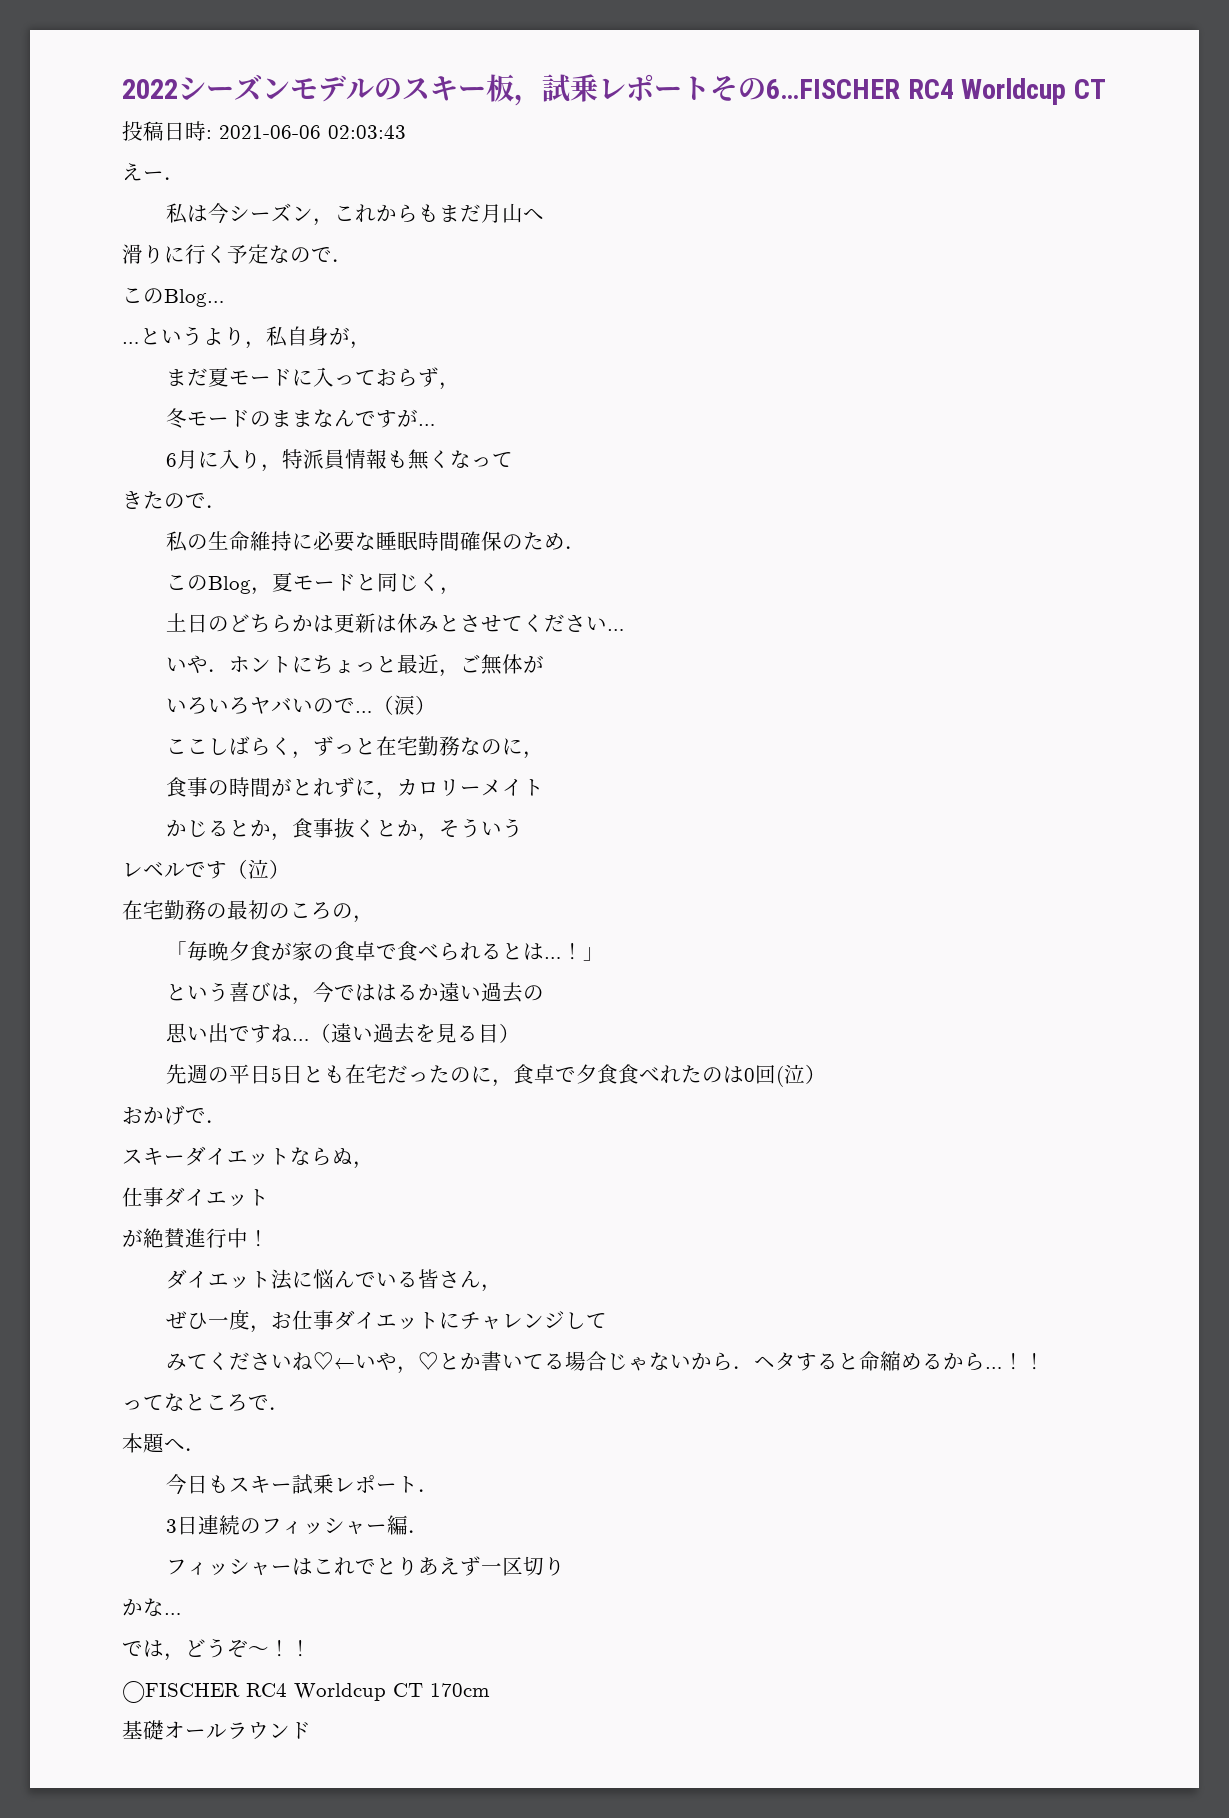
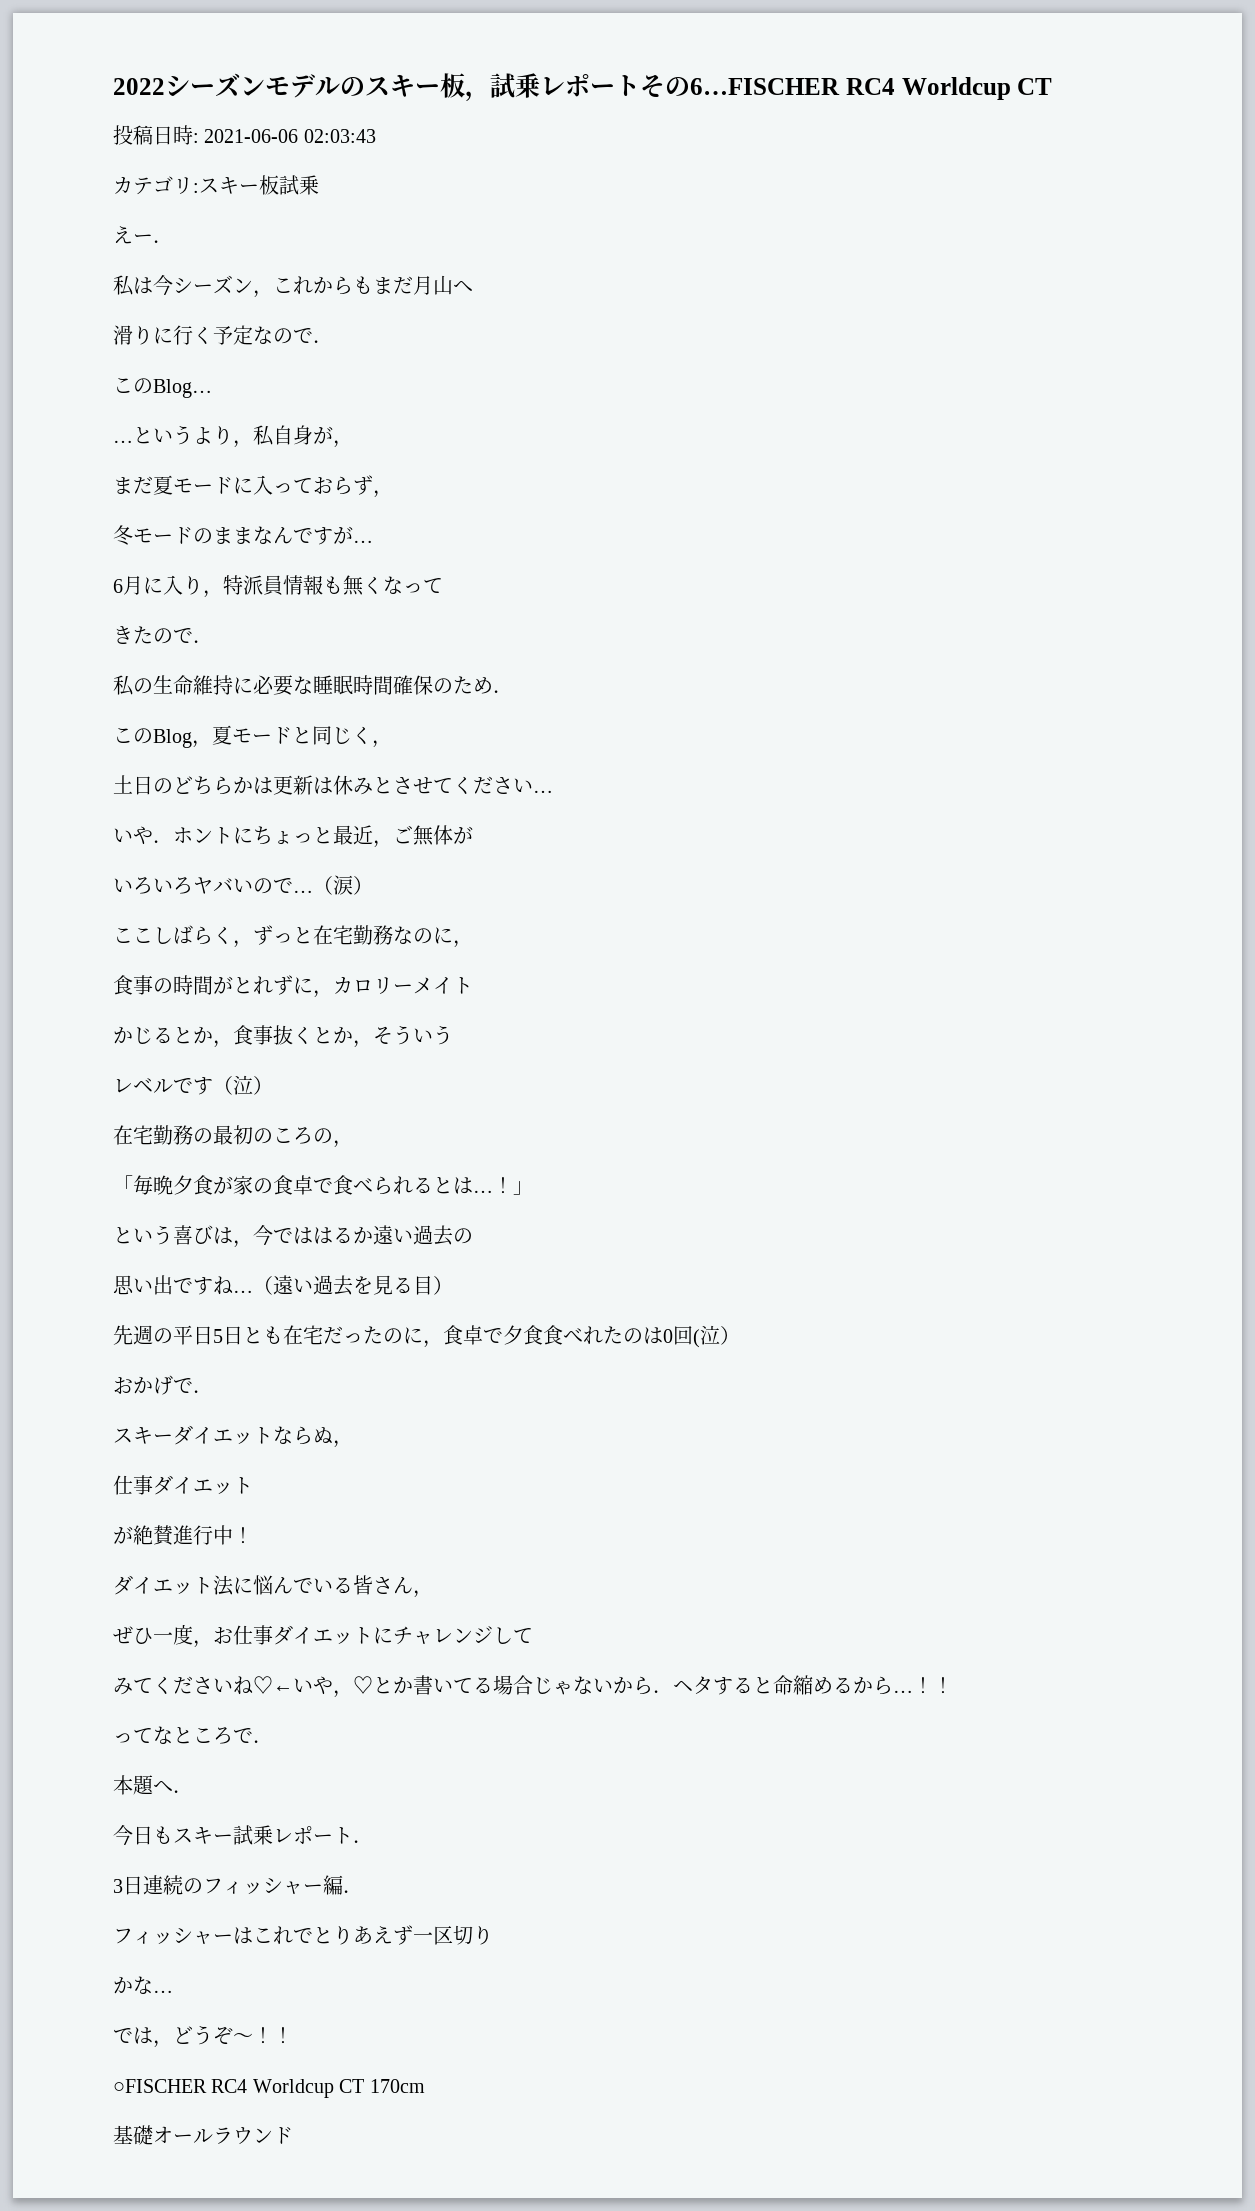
+ カテゴリ:スキー板試乗

